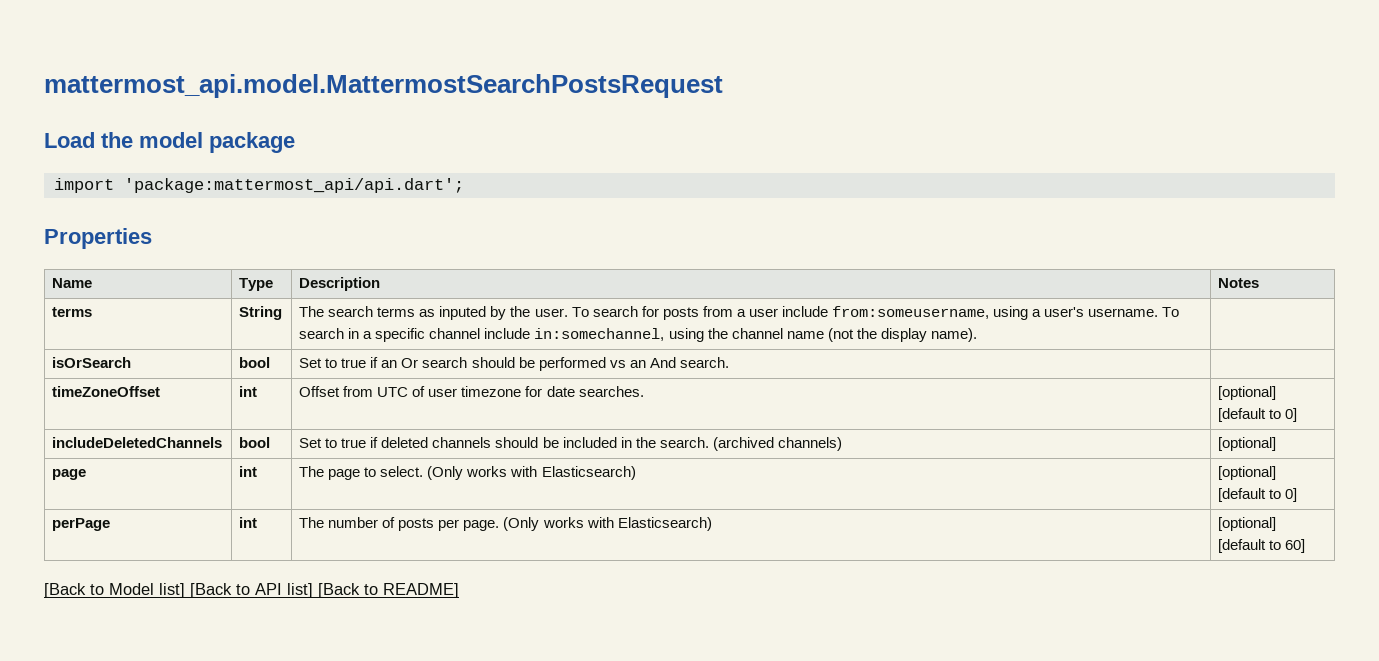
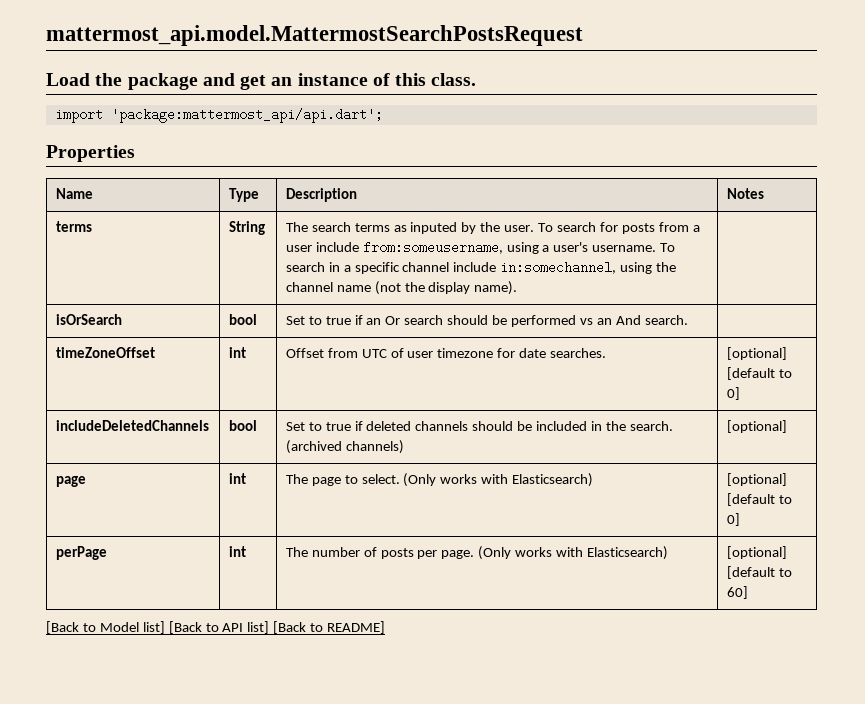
- Load the model package
+ Load the package and get an instance of this class.

